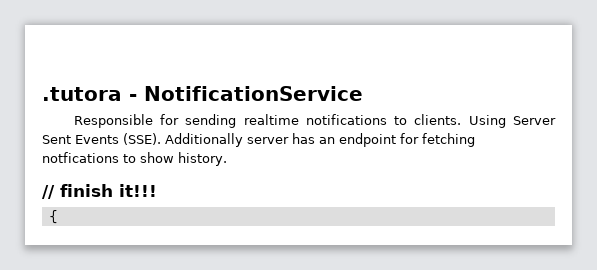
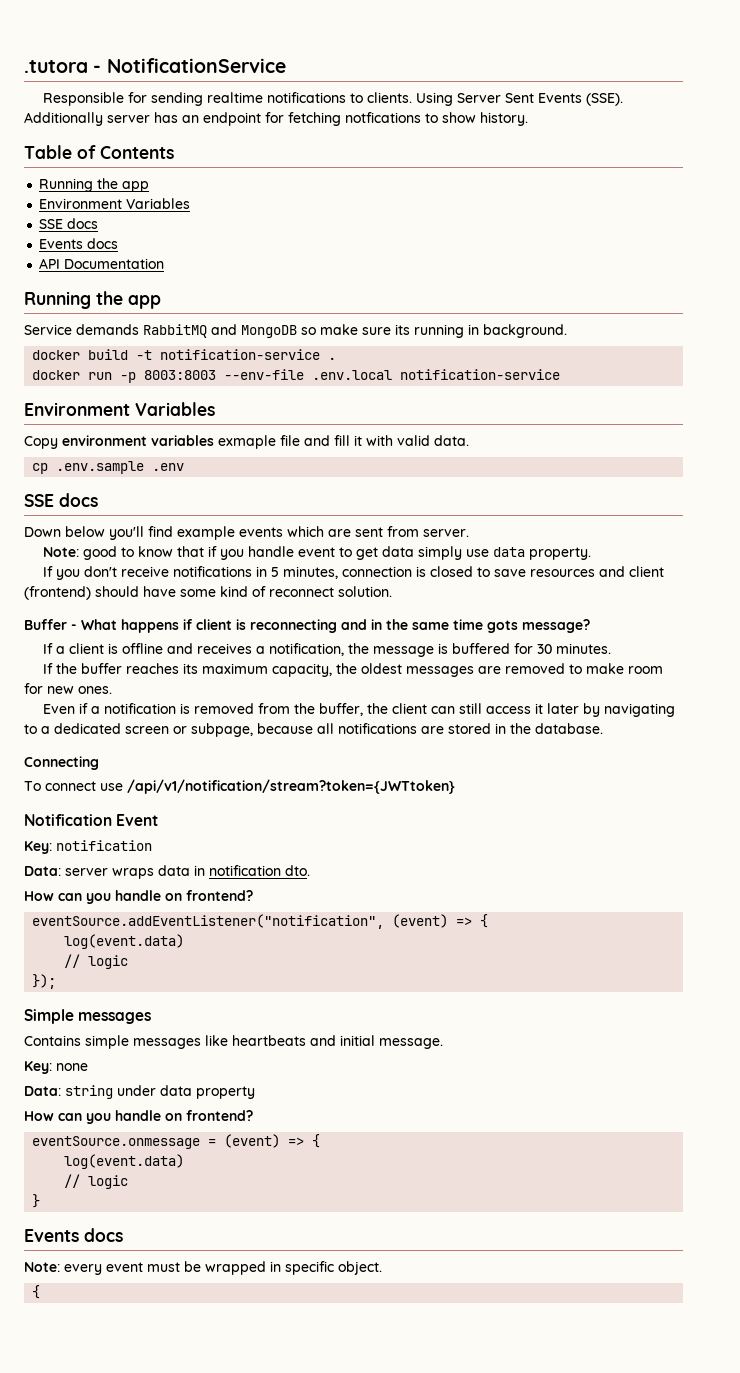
- // finish it!!!
+ Table of Contents
+ Running the app
+ Environment Variables
+ SSE docs
+ Events docs
+ API Documentation
+ Running the app
+ Service demands RabbitMQ and MongoDB so make sure its running in background.
+ docker build -t notification-service .
+ docker run -p 8003:8003 --env-file .env.local notification-service
+ Environment Variables
+ Copy environment variables exmaple file and fill it with valid data.
+ cp .env.sample .env
+ SSE docs
+ Down below you'll find example events which are sent from server.
+ Note: good to know that if you handle event to get data simply use data property.
+ If you don't receive notifications in 5 minutes, connection is closed to save resources and client (frontend) should have some kind of reconnect solution.
+ Buffer - What happens if client is reconnecting and in the same time gots message?
+ If a client is offline and receives a notification, the message is buffered for 30 minutes.
+ If the buffer reaches its maximum capacity, the oldest messages are removed to make room for new ones.
+ Even if a notification is removed from the buffer, the client can still access it later by navigating to a dedicated screen or subpage, because all notifications are stored in the database.
+ Connecting
+ To connect use /api/v1/notification/stream?token={JWTtoken}
+ Notification Event
+ Key: notification
+ Data: server wraps data in notification dto.
+ How can you handle on frontend?
+ eventSource.addEventListener("notification", (event) => {
+ log(event.data)
+ // logic
+ });
+ Simple messages
+ Contains simple messages like heartbeats and initial message.
+ Key: none
+ Data: string under data property
+ How can you handle on frontend?
+ eventSource.onmessage = (event) => {
+ log(event.data)
+ // logic
+ }
+ Events docs
+ Note: every event must be wrapped in specific object.

